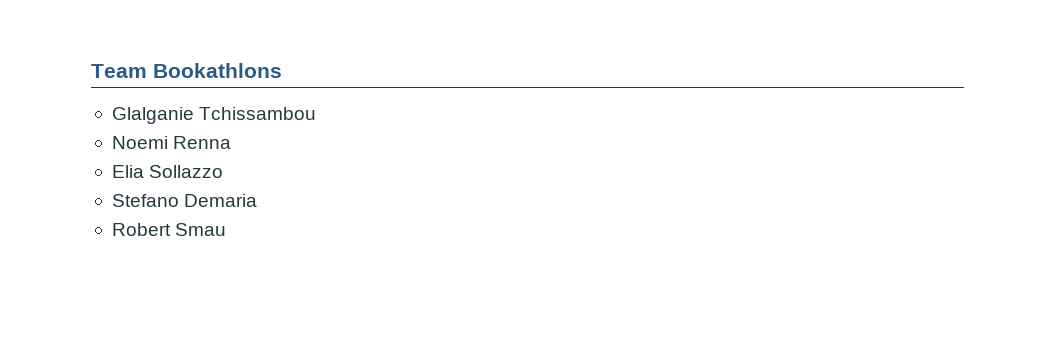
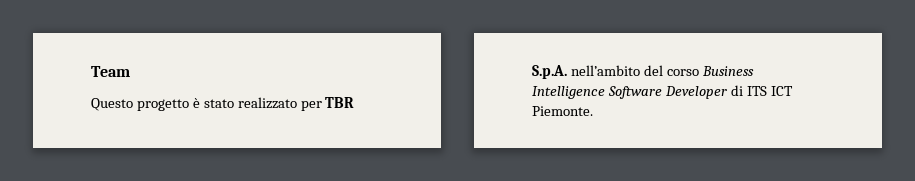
- Team Bookathlons
- Glalganie Tchissambou
- Noemi Renna
- Elia Sollazzo
- Stefano Demaria
- Robert Smau
+ Team
+ Questo progetto è stato realizzato per TBR S.p.A. nell’ambito del corso Business Intelligence Software Developer di ITS ICT Piemonte.

